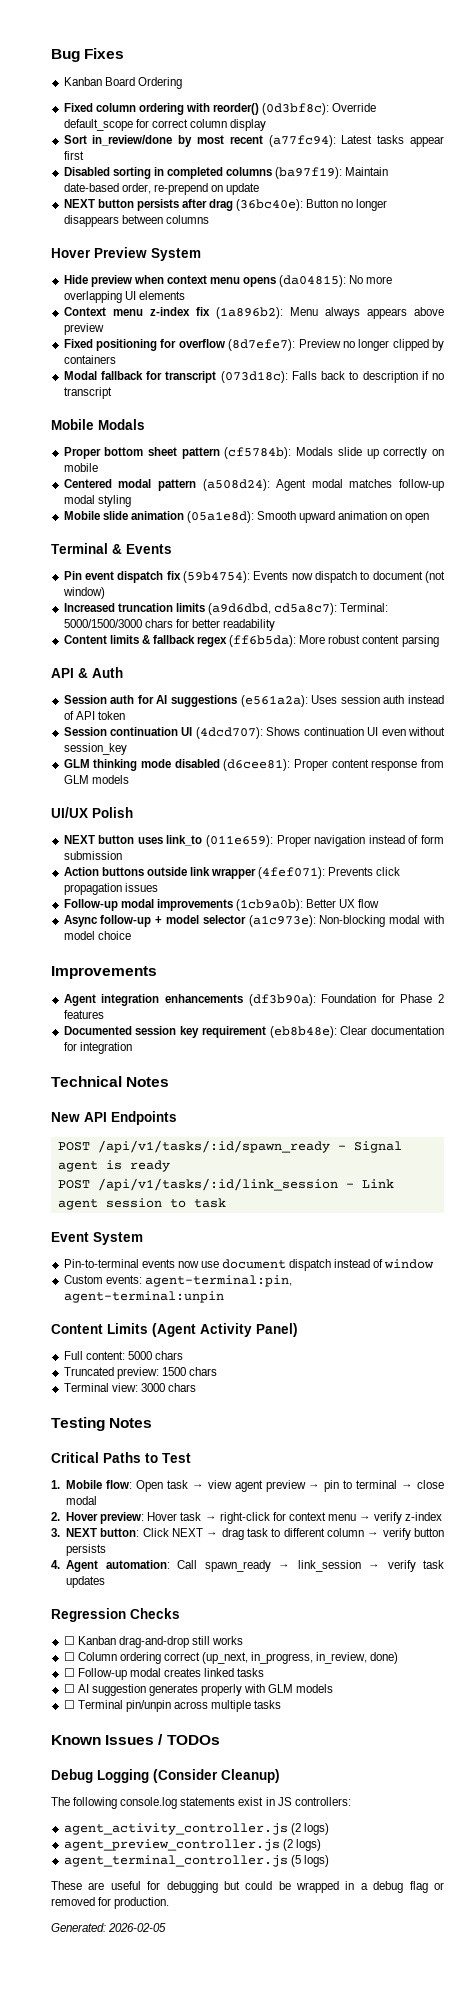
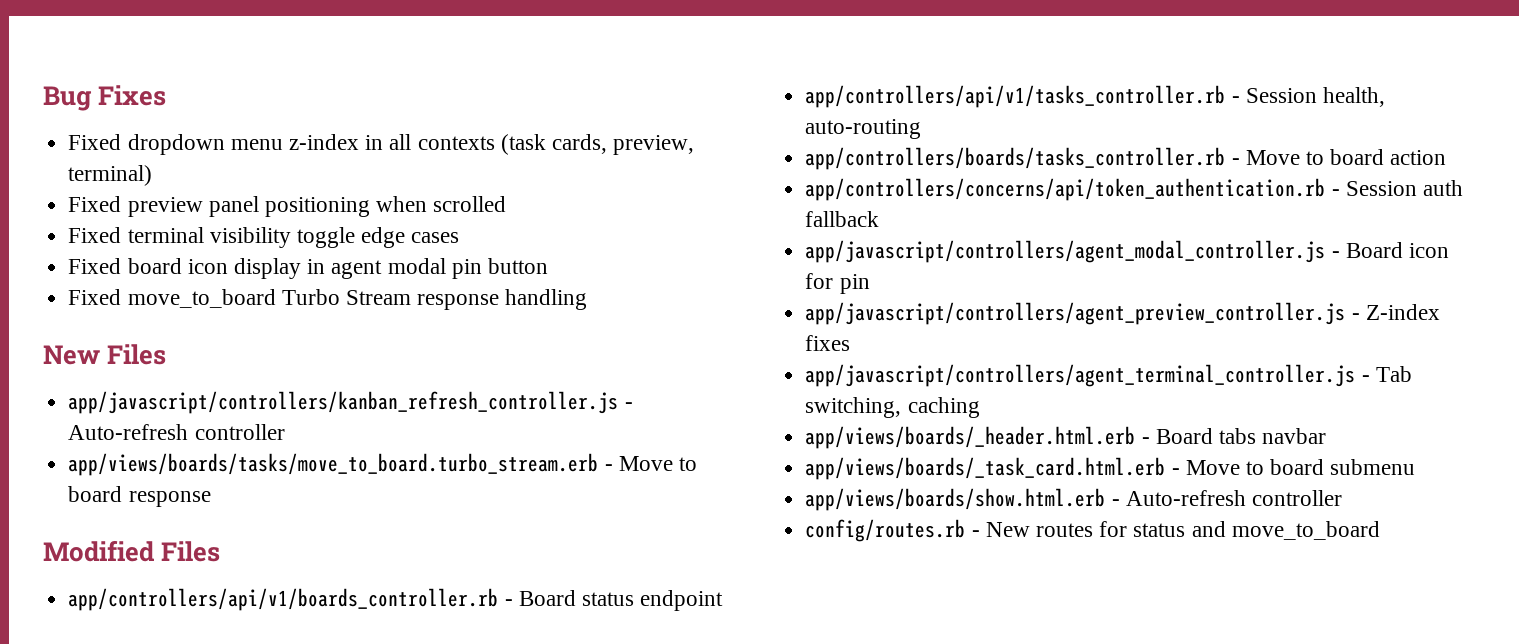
- Kanban Board Ordering
- Fixed column ordering with reorder() (0d3bf8c): Override default_scope for correct column display
- Sort in_review/done by most recent (a77fc94): Latest tasks appear first
- Disabled sorting in completed columns (ba97f19): Maintain date-based order, re-prepend on update
- NEXT button persists after drag (36bc40e): Button no longer disappears between columns
- Hover Preview System
- Hide preview when context menu opens (da04815): No more overlapping UI elements
- Context menu z-index fix (1a896b2): Menu always appears above preview
- Fixed positioning for overflow (8d7efe7): Preview no longer clipped by containers
- Modal fallback for transcript (073d18c): Falls back to description if no transcript
- Mobile Modals
- Proper bottom sheet pattern (cf5784b): Modals slide up correctly on mobile
- Centered modal pattern (a508d24): Agent modal matches follow-up modal styling
- Mobile slide animation (05a1e8d): Smooth upward animation on open
- Terminal & Events
- Pin event dispatch fix (59b4754): Events now dispatch to document (not window)
- Increased truncation limits (a9d6dbd, cd5a8c7): Terminal: 5000/1500/3000 chars for better readability
- Content limits & fallback regex (ff6b5da): More robust content parsing
- API & Auth
- Session auth for AI suggestions (e561a2a): Uses session auth instead of API token
- Session continuation UI (4dcd707): Shows continuation UI even without session_key
- GLM thinking mode disabled (d6cee81): Proper content response from GLM models
- UI/UX Polish
- NEXT button uses link_to (011e659): Proper navigation instead of form submission
- Action buttons outside link wrapper (4fef071): Prevents click propagation issues
- Follow-up modal improvements (1cb9a0b): Better UX flow
- Async follow-up + model selector (a1c973e): Non-blocking modal with model choice
- Improvements
- Agent integration enhancements (df3b90a): Foundation for Phase 2 features
- Documented session key requirement (eb8b48e): Clear documentation for integration
- Technical Notes
- New API Endpoints
- POST /api/v1/tasks/:id/spawn_ready - Signal agent is ready
- POST /api/v1/tasks/:id/link_session - Link agent session to task
- Event System
- Pin-to-terminal events now use document dispatch instead of window
- Custom events: agent-terminal:pin, agent-terminal:unpin
- Content Limits (Agent Activity Panel)
- Full content: 5000 chars
- Truncated preview: 1500 chars
- Terminal view: 3000 chars
- Testing Notes
- Critical Paths to Test
- 1. Mobile flow: Open task → view agent preview → pin to terminal → close modal
- 2. Hover preview: Hover task → right-click for context menu → verify z-index
- 3. NEXT button: Click NEXT → drag task to different column → verify button persists
- 4. Agent automation: Call spawn_ready → link_session → verify task updates
- Regression Checks
- ☐ Kanban drag-and-drop still works
- ☐ Column ordering correct (up_next, in_progress, in_review, done)
- ☐ Follow-up modal creates linked tasks
- ☐ AI suggestion generates properly with GLM models
- ☐ Terminal pin/unpin across multiple tasks
- Known Issues / TODOs
- Debug Logging (Consider Cleanup)
- The following console.log statements exist in JS controllers:
- agent_activity_controller.js (2 logs)
- agent_preview_controller.js (2 logs)
- agent_terminal_controller.js (5 logs)
- These are useful for debugging but could be wrapped in a debug flag or removed for production.
- Generated: 2026-02-05
+ Fixed dropdown menu z-index in all contexts (task cards, preview, terminal)
+ Fixed preview panel positioning when scrolled
+ Fixed terminal visibility toggle edge cases
+ Fixed board icon display in agent modal pin button
+ Fixed move_to_board Turbo Stream response handling
+ New Files
+ app/javascript/controllers/kanban_refresh_controller.js - Auto-refresh controller
+ app/views/boards/tasks/move_to_board.turbo_stream.erb - Move to board response
+ Modified Files
+ app/controllers/api/v1/boards_controller.rb - Board status endpoint
+ app/controllers/api/v1/tasks_controller.rb - Session health, auto-routing
+ app/controllers/boards/tasks_controller.rb - Move to board action
+ app/controllers/concerns/api/token_authentication.rb - Session auth fallback
+ app/javascript/controllers/agent_modal_controller.js - Board icon for pin
+ app/javascript/controllers/agent_preview_controller.js - Z-index fixes
+ app/javascript/controllers/agent_terminal_controller.js - Tab switching, caching
+ app/views/boards/_header.html.erb - Board tabs navbar
+ app/views/boards/_task_card.html.erb - Move to board submenu
+ app/views/boards/show.html.erb - Auto-refresh controller
+ config/routes.rb - New routes for status and move_to_board

